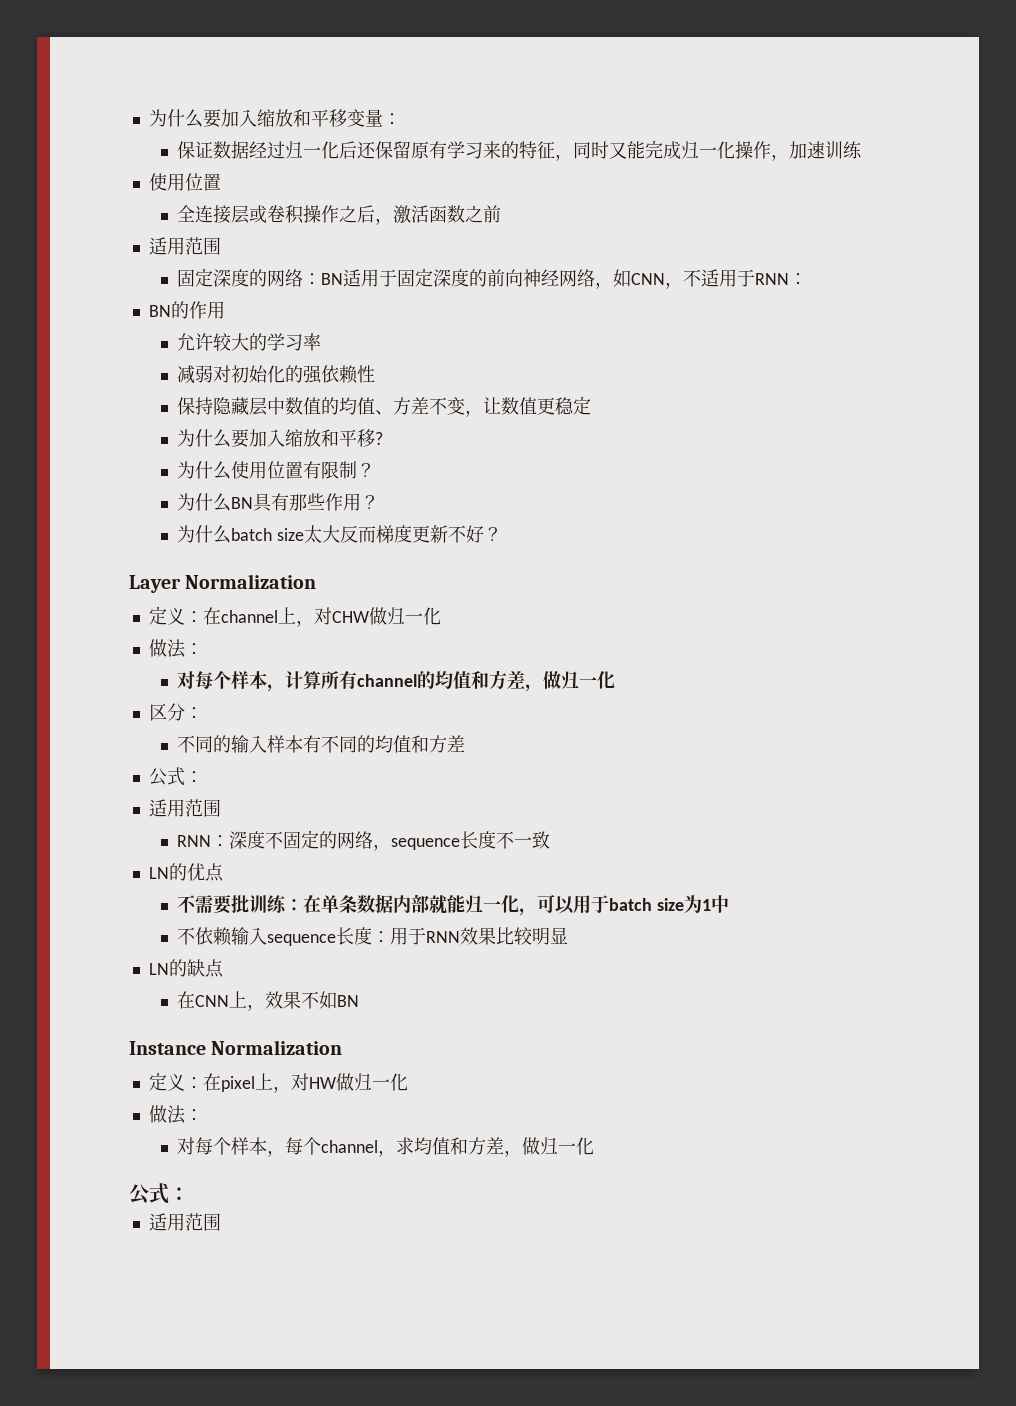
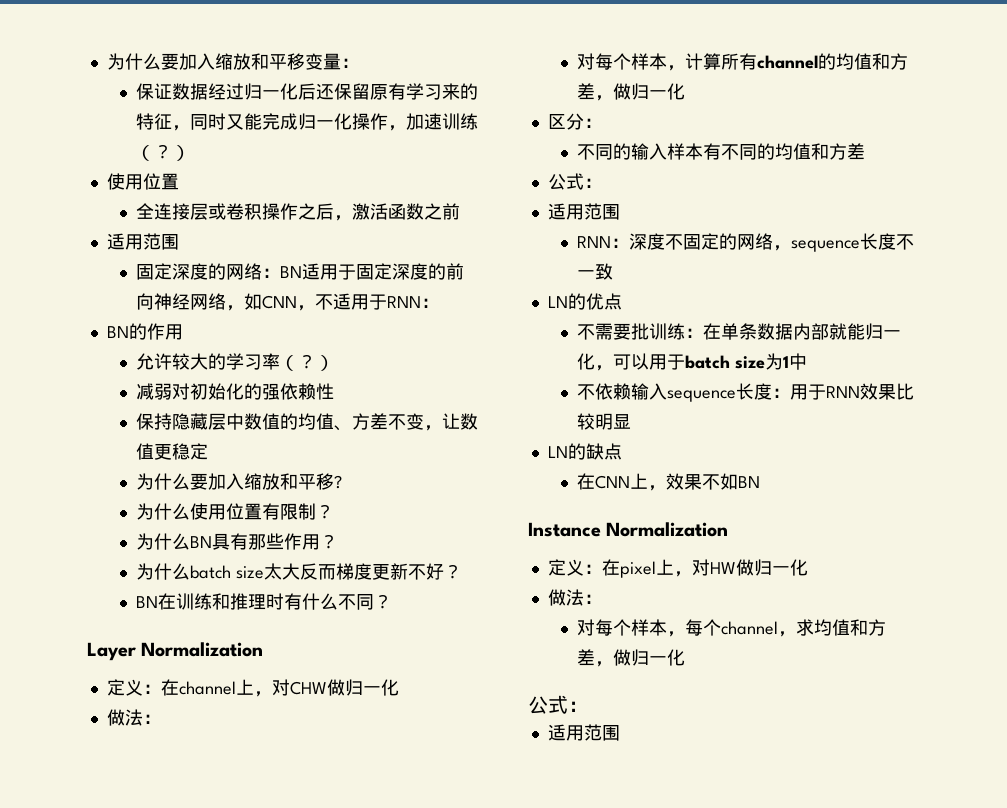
- 保证数据经过归一化后还保留原有学习来的特征，同时又能完成归一化操作，加速训练
+ 保证数据经过归一化后还保留原有学习来的特征，同时又能完成归一化操作，加速训练（？）
- 允许较大的学习率
+ 允许较大的学习率（？）
+ BN在训练和推理时有什么不同？

